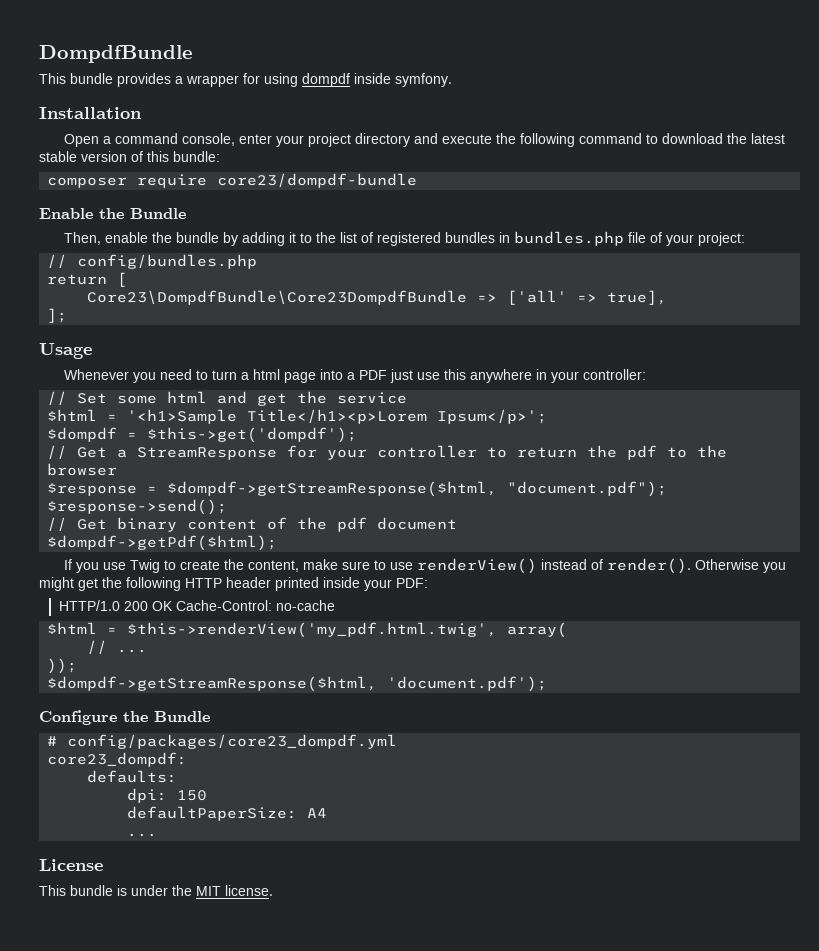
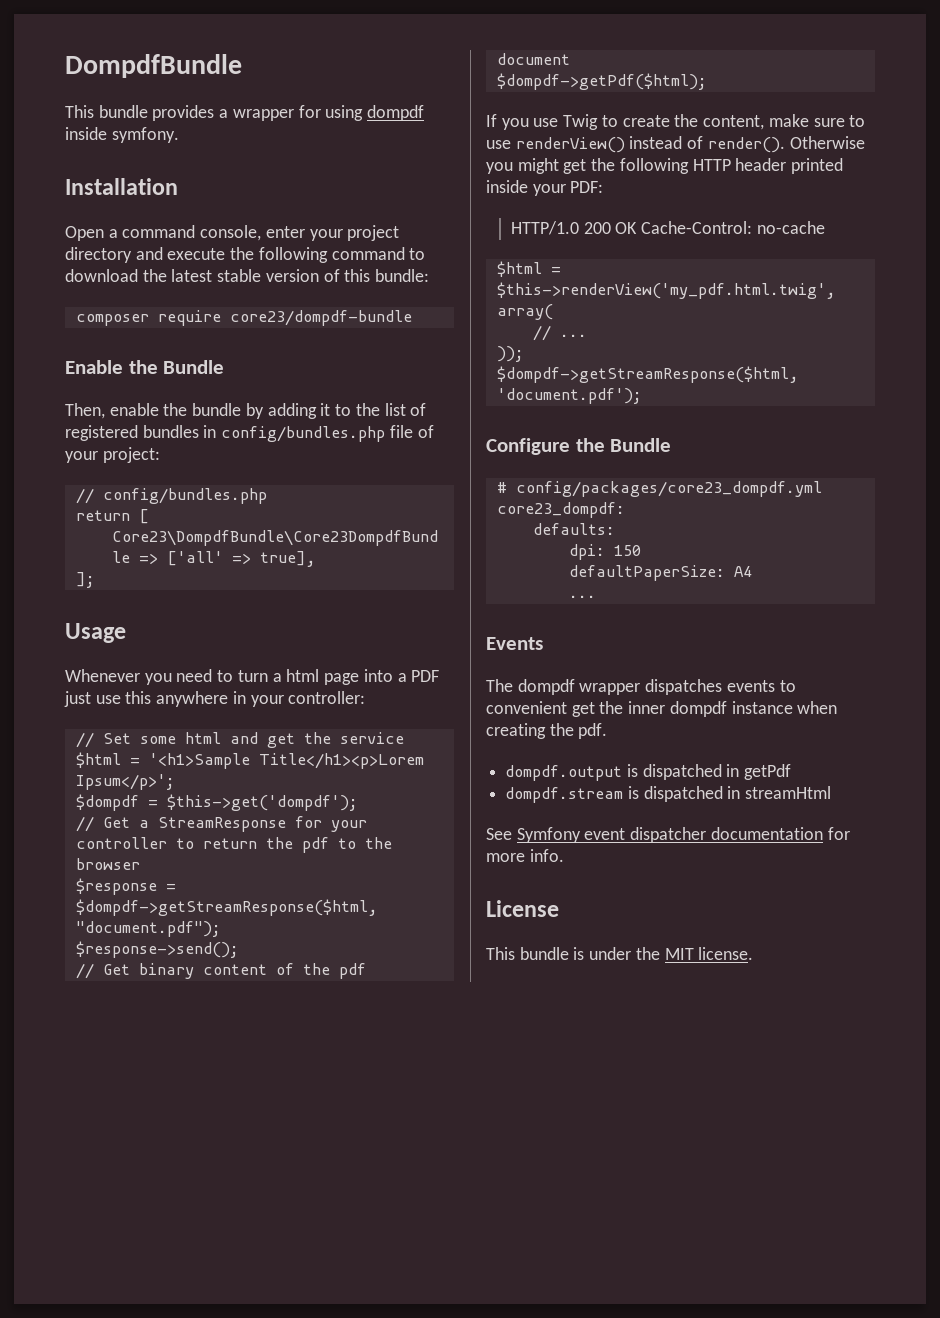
- Then, enable the bundle by adding it to the list of registered bundles in bundles.php file of your project:
+ Then, enable the bundle by adding it to the list of registered bundles in config/bundles.php file of your project:
+ Events
+ The dompdf wrapper dispatches events to convenient get the inner dompdf instance when creating the pdf.
+ dompdf.output is dispatched in getPdf
+ dompdf.stream is dispatched in streamHtml
+ See Symfony event dispatcher documentation for more info.

